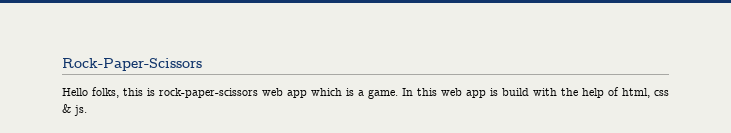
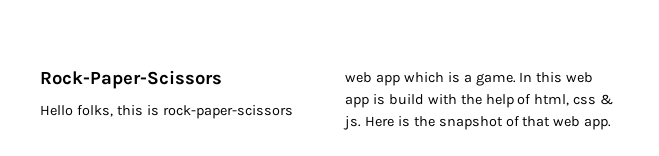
+ Here is the snapshot of that web app.

